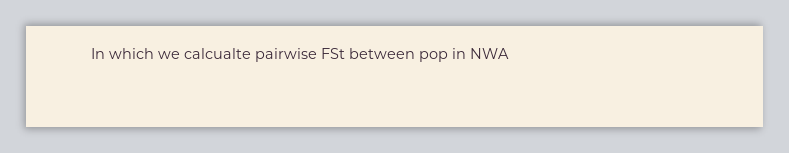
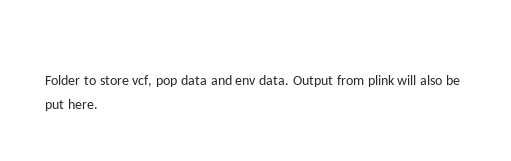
- In which we calcualte pairwise FSt between pop in NWA
+ Folder to store vcf, pop data and env data. Output from plink will also be put here.

